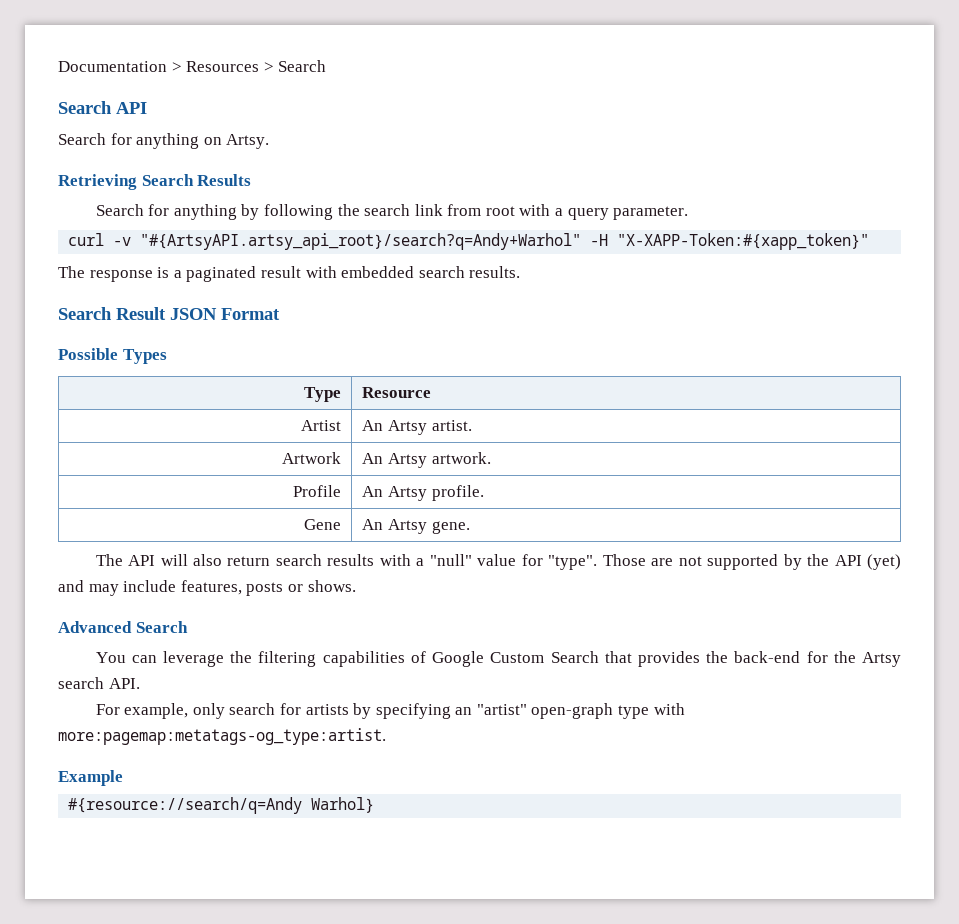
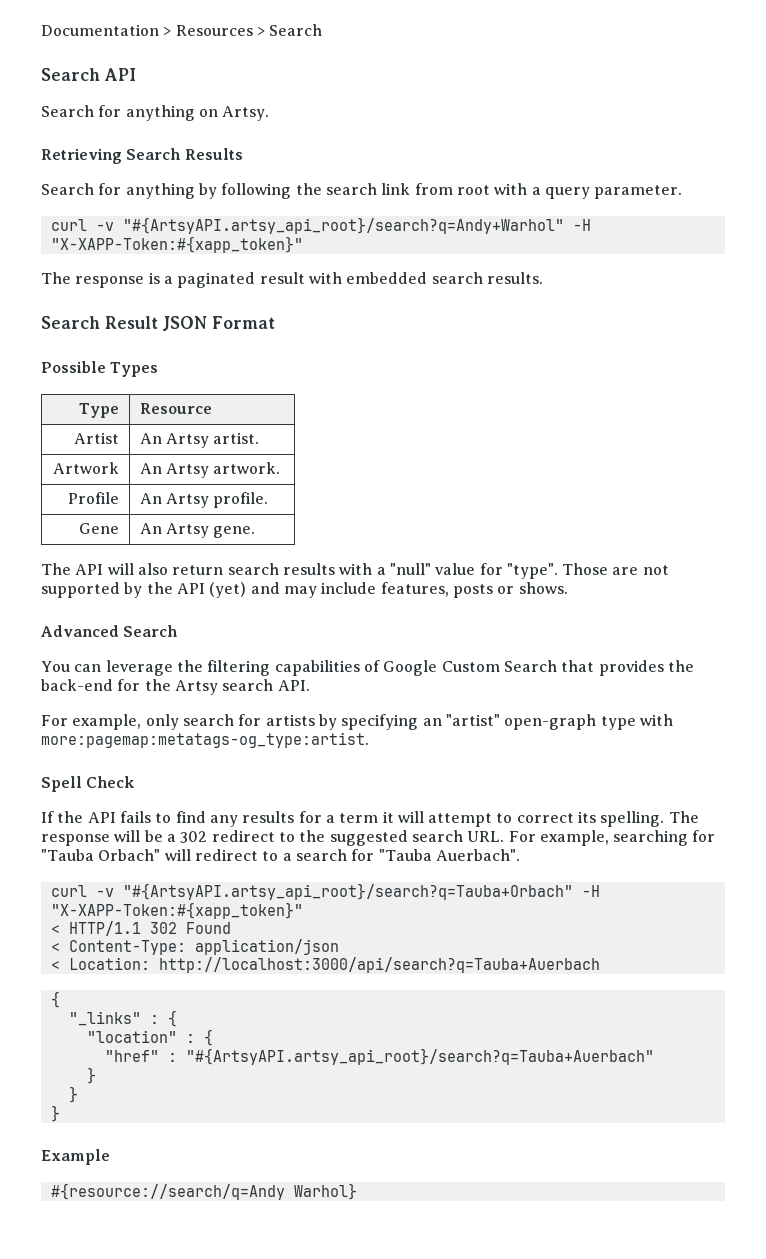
+ Spell Check
+ If the API fails to find any results for a term it will attempt to correct its spelling. The response will be a 302 redirect to the suggested search URL. For example, searching for "Tauba Orbach" will redirect to a search for "Tauba Auerbach".
+ curl -v "#{ArtsyAPI.artsy_api_root}/search?q=Tauba+Orbach" -H "X-XAPP-Token:#{xapp_token}"
+ < HTTP/1.1 302 Found
+ < Content-Type: application/json
+ < Location: http://localhost:3000/api/search?q=Tauba+Auerbach
+ {
+ "_links" : {
+ "location" : {
+ "href" : "#{ArtsyAPI.artsy_api_root}/search?q=Tauba+Auerbach"
+ }
+ }
+ }

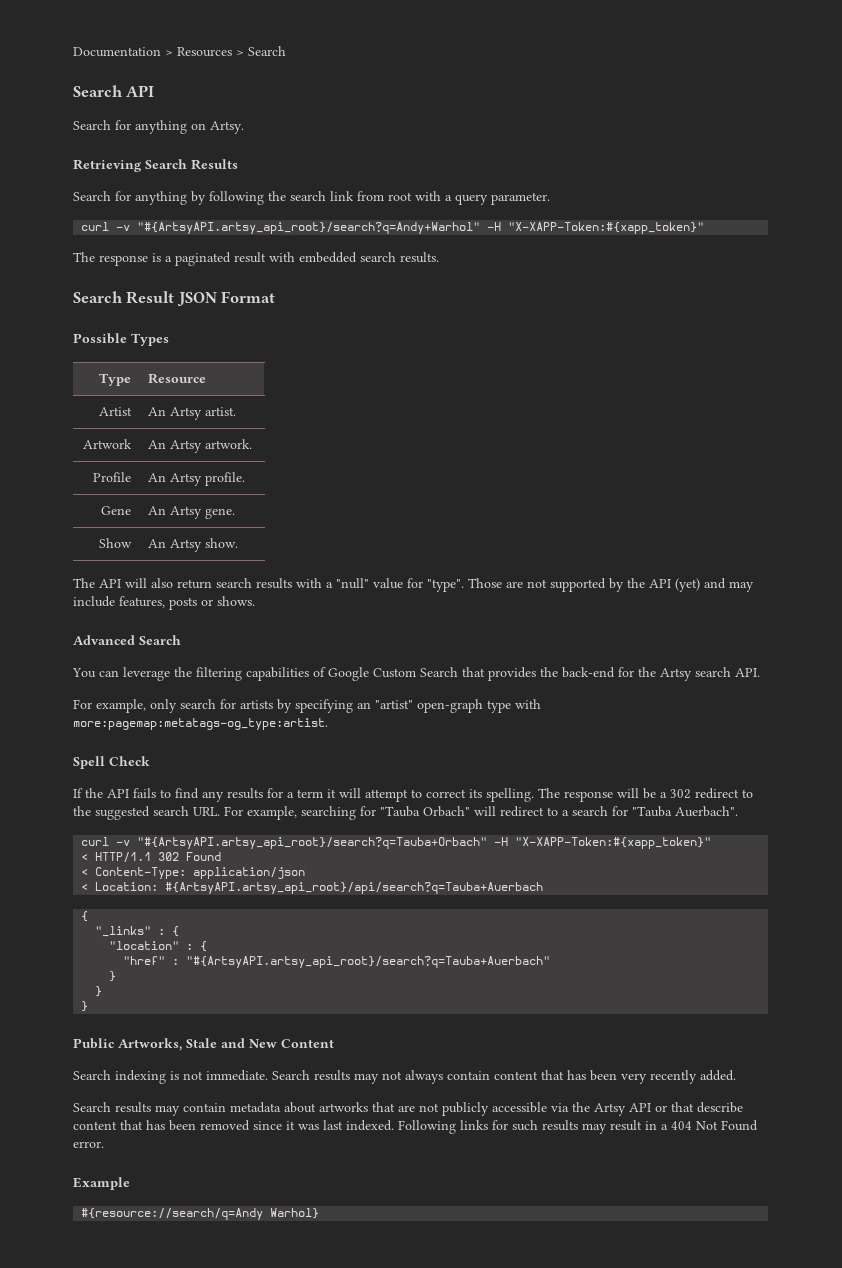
+ Show | An Artsy show.
- < Location: http://localhost:3000/api/search?q=Tauba+Auerbach
+ < Location: #{ArtsyAPI.artsy_api_root}/api/search?q=Tauba+Auerbach
+ Public Artworks, Stale and New Content
+ Search indexing is not immediate. Search results may not always contain content that has been very recently added.
+ Search results may contain metadata about artworks that are not publicly accessible via the Artsy API or that describe content that has been removed since it was last indexed. Following links for such results may result in a 404 Not Found error.

